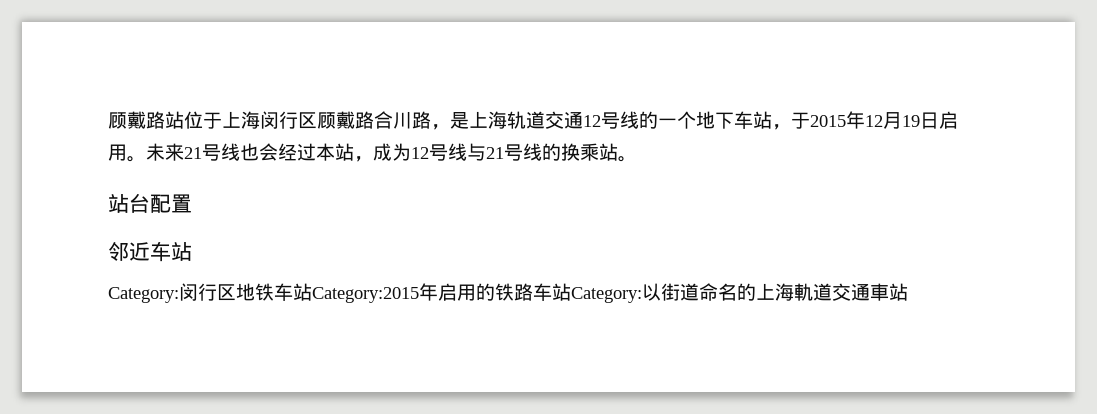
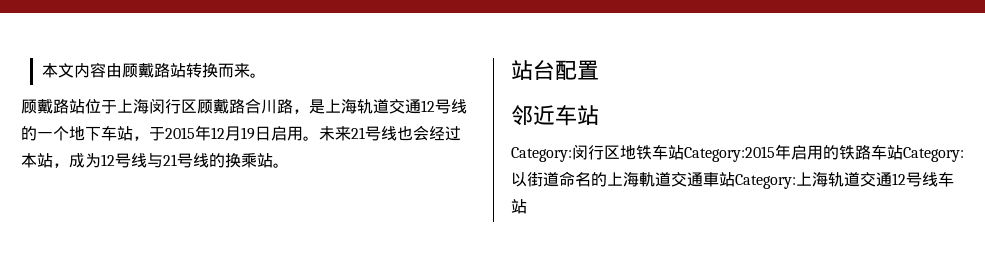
+ 本文内容由顾戴路站转换而来。
- Category:闵行区地铁车站Category:2015年启用的铁路车站Category:以街道命名的上海軌道交通車站
+ Category:闵行区地铁车站Category:2015年启用的铁路车站Category:以街道命名的上海軌道交通車站Category:上海轨道交通12号线车站

